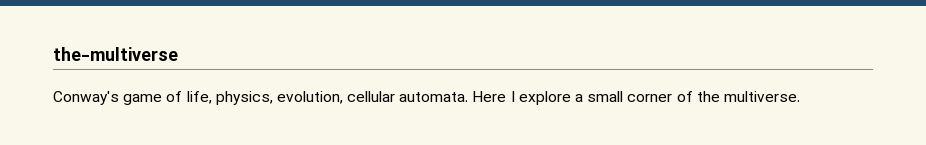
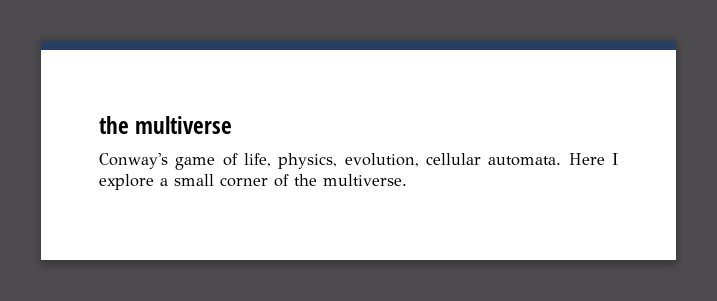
- the-multiverse
+ the multiverse

